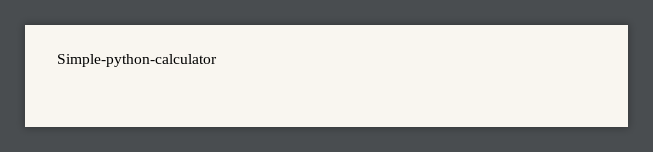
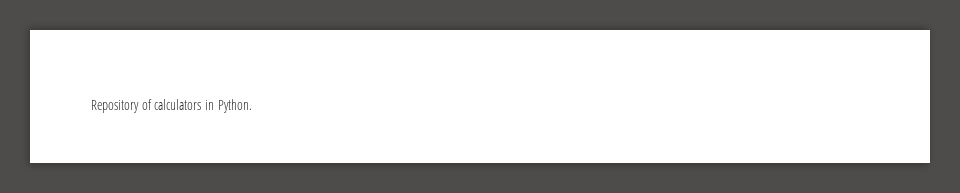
- Simple-python-calculator
+ Repository of calculators in Python.

